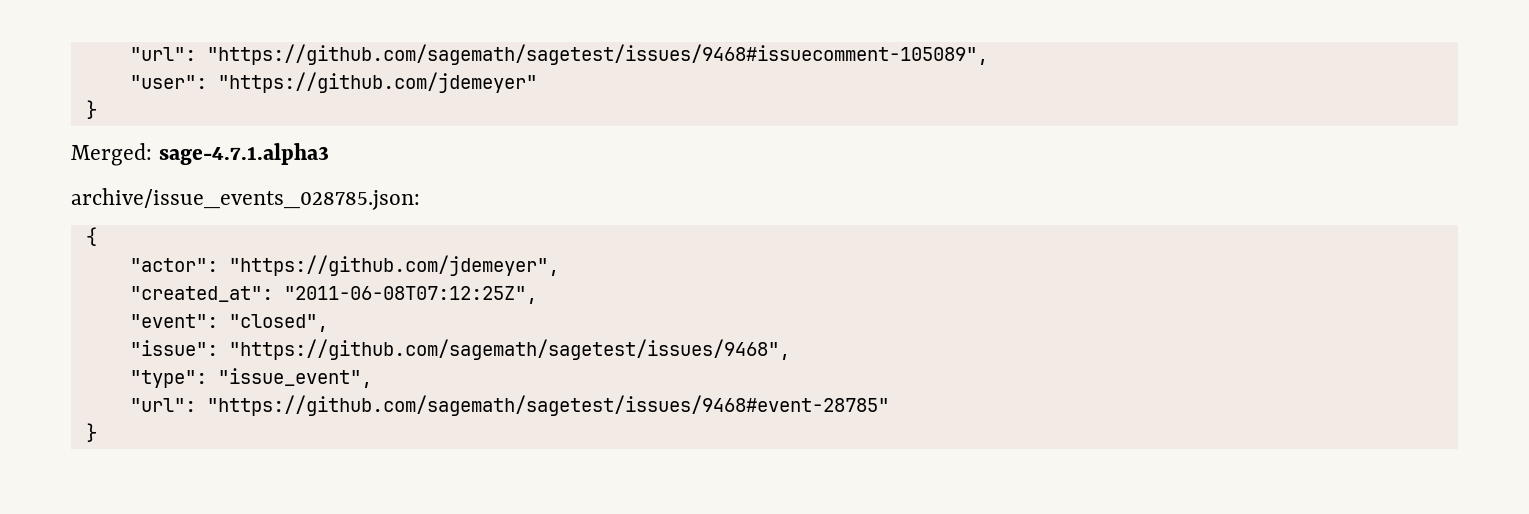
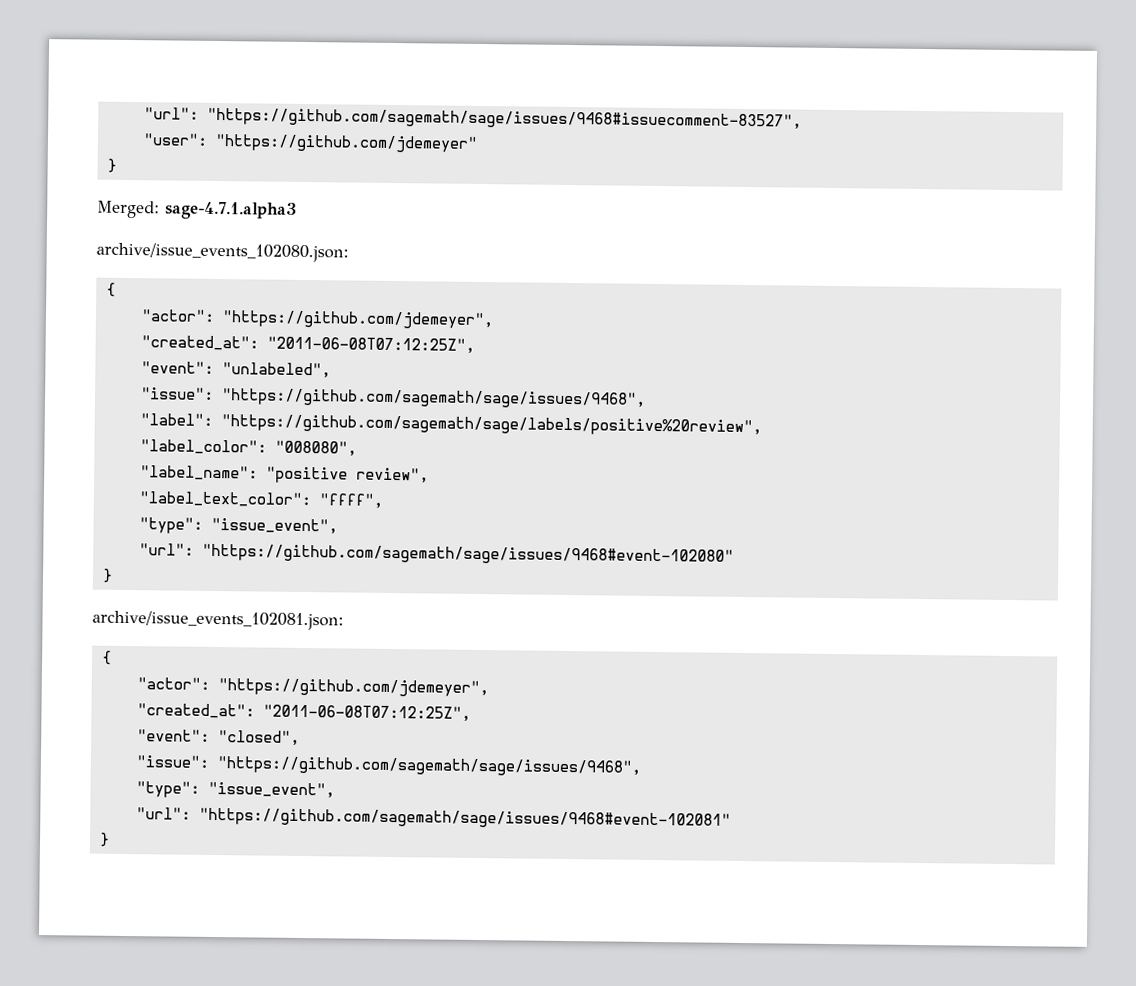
- "url": "https://github.com/sagemath/sagetest/issues/9468#issuecomment-105089",
+ "url": "https://github.com/sagemath/sage/issues/9468#issuecomment-83527",
- archive/issue_events_028785.json:
+ archive/issue_events_102080.json:
+ {
+ "actor": "https://github.com/jdemeyer",
+ "created_at": "2011-06-08T07:12:25Z",
+ "event": "unlabeled",
+ "issue": "https://github.com/sagemath/sage/issues/9468",
+ "label": "https://github.com/sagemath/sage/labels/positive%20review",
+ "label_color": "008080",
+ "label_name": "positive review",
+ "label_text_color": "ffff",
+ "type": "issue_event",
+ "url": "https://github.com/sagemath/sage/issues/9468#event-102080"
+ }
+ archive/issue_events_102081.json:
  "event": "closed",
- "issue": "https://github.com/sagemath/sagetest/issues/9468",
+ "issue": "https://github.com/sagemath/sage/issues/9468",
  "type": "issue_event",
- "url": "https://github.com/sagemath/sagetest/issues/9468#event-28785"
+ "url": "https://github.com/sagemath/sage/issues/9468#event-102081"

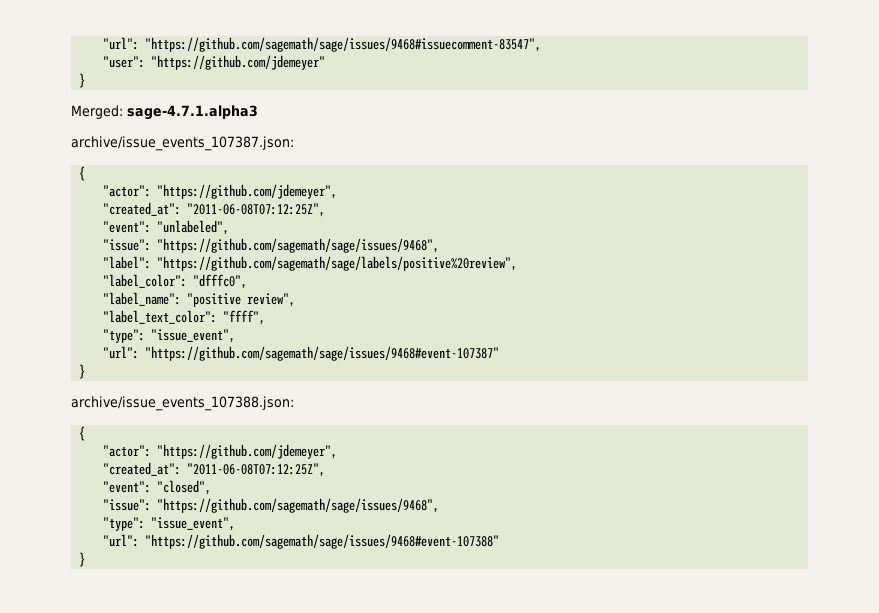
- "url": "https://github.com/sagemath/sage/issues/9468#issuecomment-83527",
+ "url": "https://github.com/sagemath/sage/issues/9468#issuecomment-83547",
- archive/issue_events_102080.json:
+ archive/issue_events_107387.json:
- "label_color": "008080",
+ "label_color": "dfffc0",
- "url": "https://github.com/sagemath/sage/issues/9468#event-102080"
+ "url": "https://github.com/sagemath/sage/issues/9468#event-107387"
  }
- archive/issue_events_102081.json:
+ archive/issue_events_107388.json:
- "url": "https://github.com/sagemath/sage/issues/9468#event-102081"
+ "url": "https://github.com/sagemath/sage/issues/9468#event-107388"

